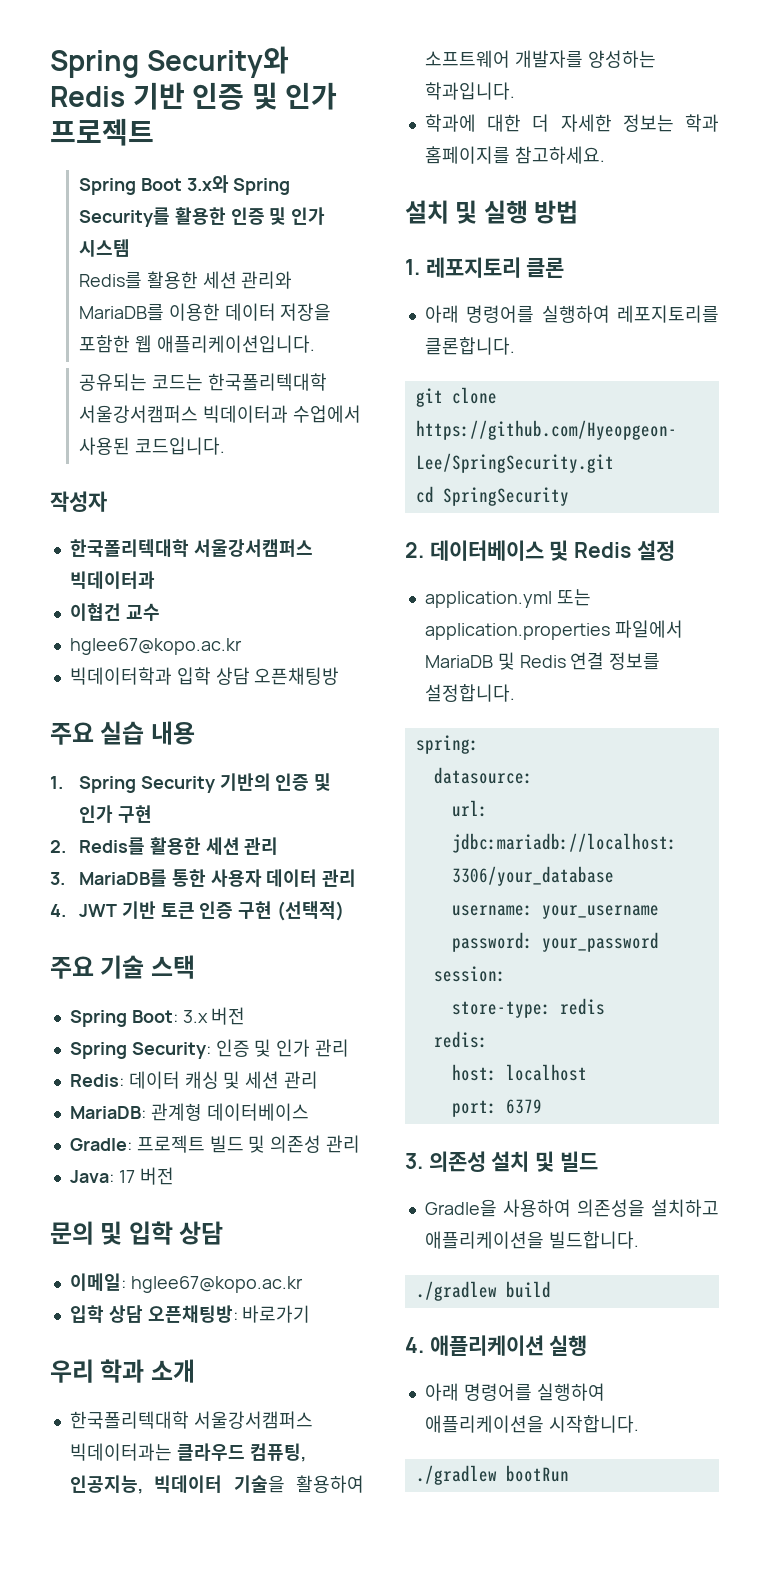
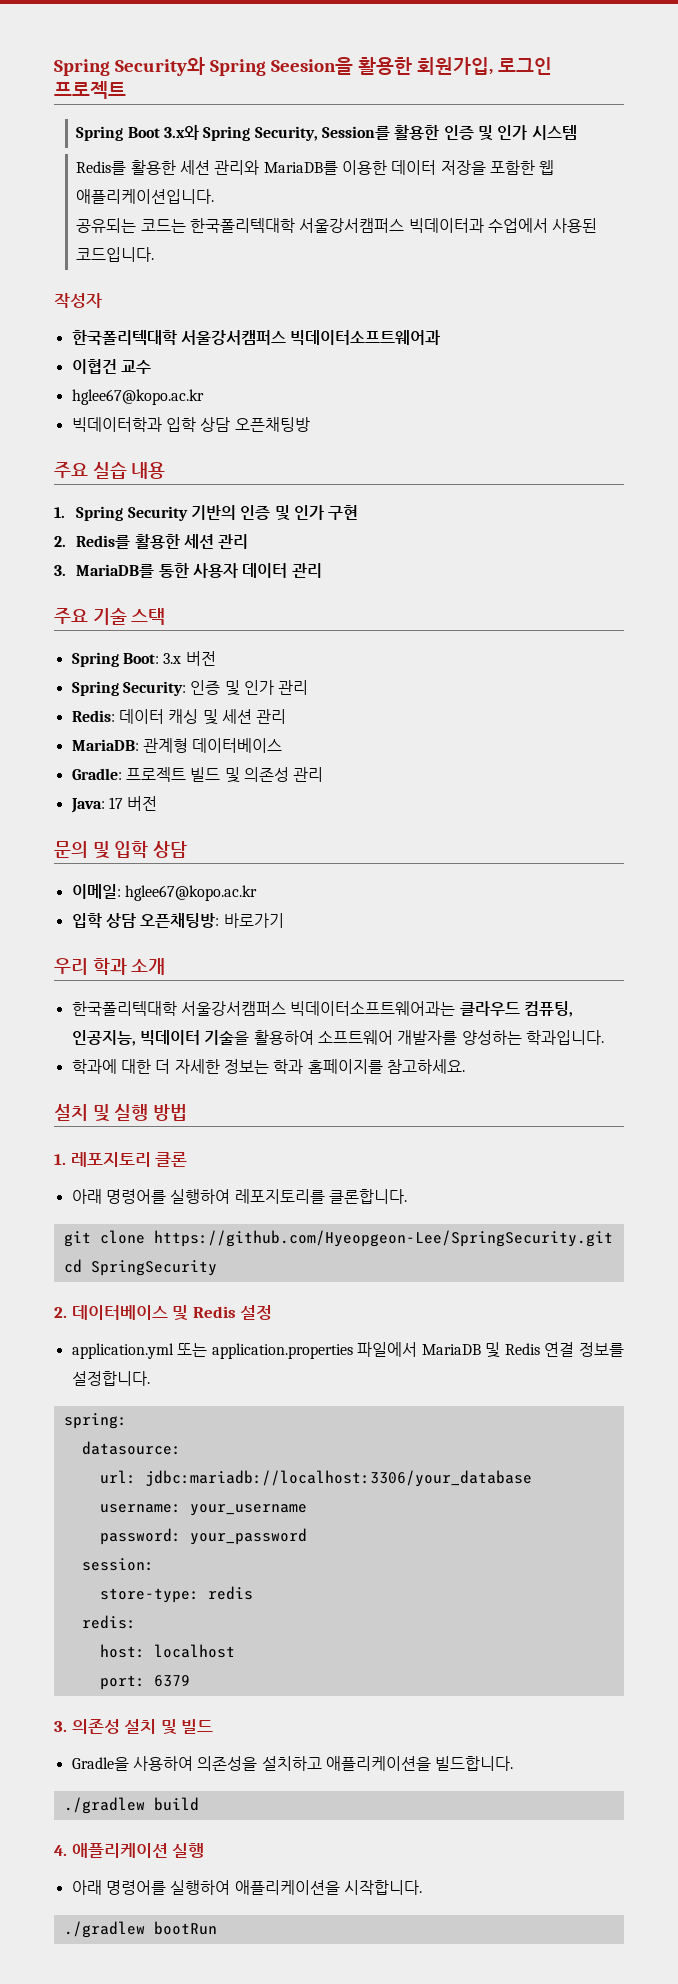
- Spring Security와 Redis 기반 인증 및 인가 프로젝트
+ Spring Security와 Spring Seesion을 활용한 회원가입, 로그인 프로젝트
- Spring Boot 3.x와 Spring Security를 활용한 인증 및 인가 시스템
+ Spring Boot 3.x와 Spring Security, Session를 활용한 인증 및 인가 시스템
  작성자
- 한국폴리텍대학 서울강서캠퍼스 빅데이터과
+ 한국폴리텍대학 서울강서캠퍼스 빅데이터소프트웨어과
- 4. JWT 기반 토큰 인증 구현 (선택적)
- 한국폴리텍대학 서울강서캠퍼스 빅데이터과는 클라우드 컴퓨팅, 인공지능, 빅데이터 기술을 활용하여 소프트웨어 개발자를 양성하는 학과입니다.
+ 한국폴리텍대학 서울강서캠퍼스 빅데이터소프트웨어과는 클라우드 컴퓨팅, 인공지능, 빅데이터 기술을 활용하여 소프트웨어 개발자를 양성하는 학과입니다.

